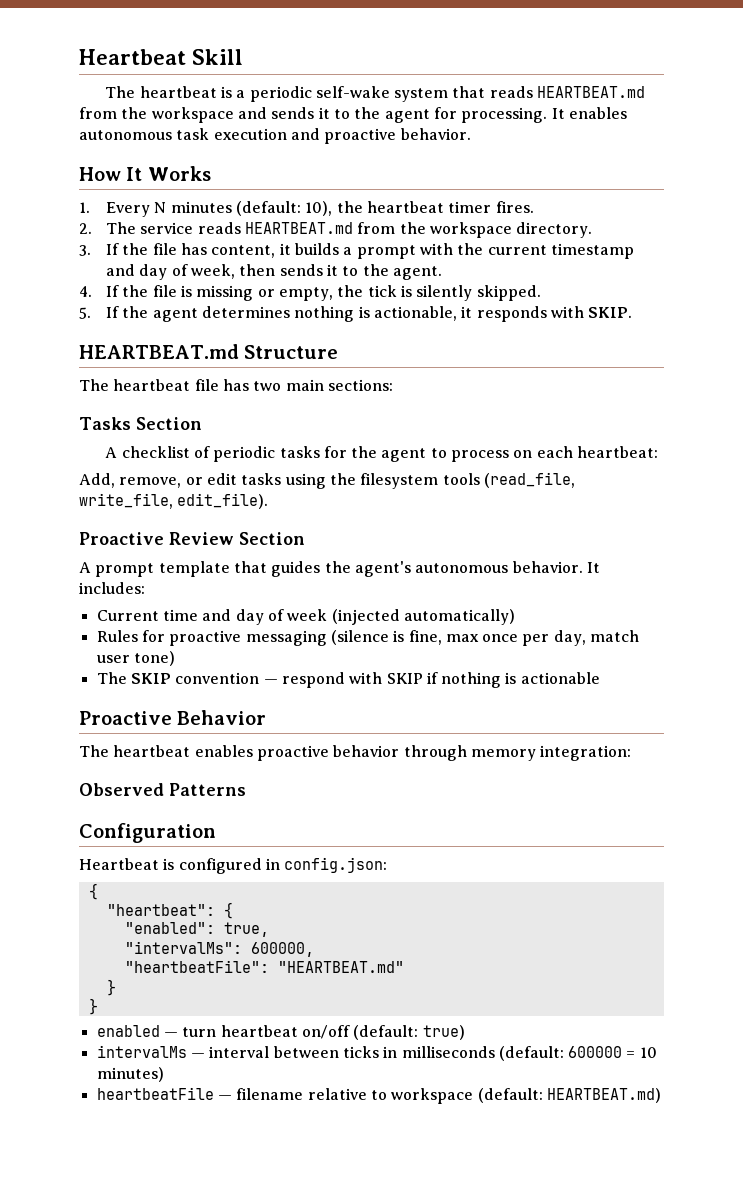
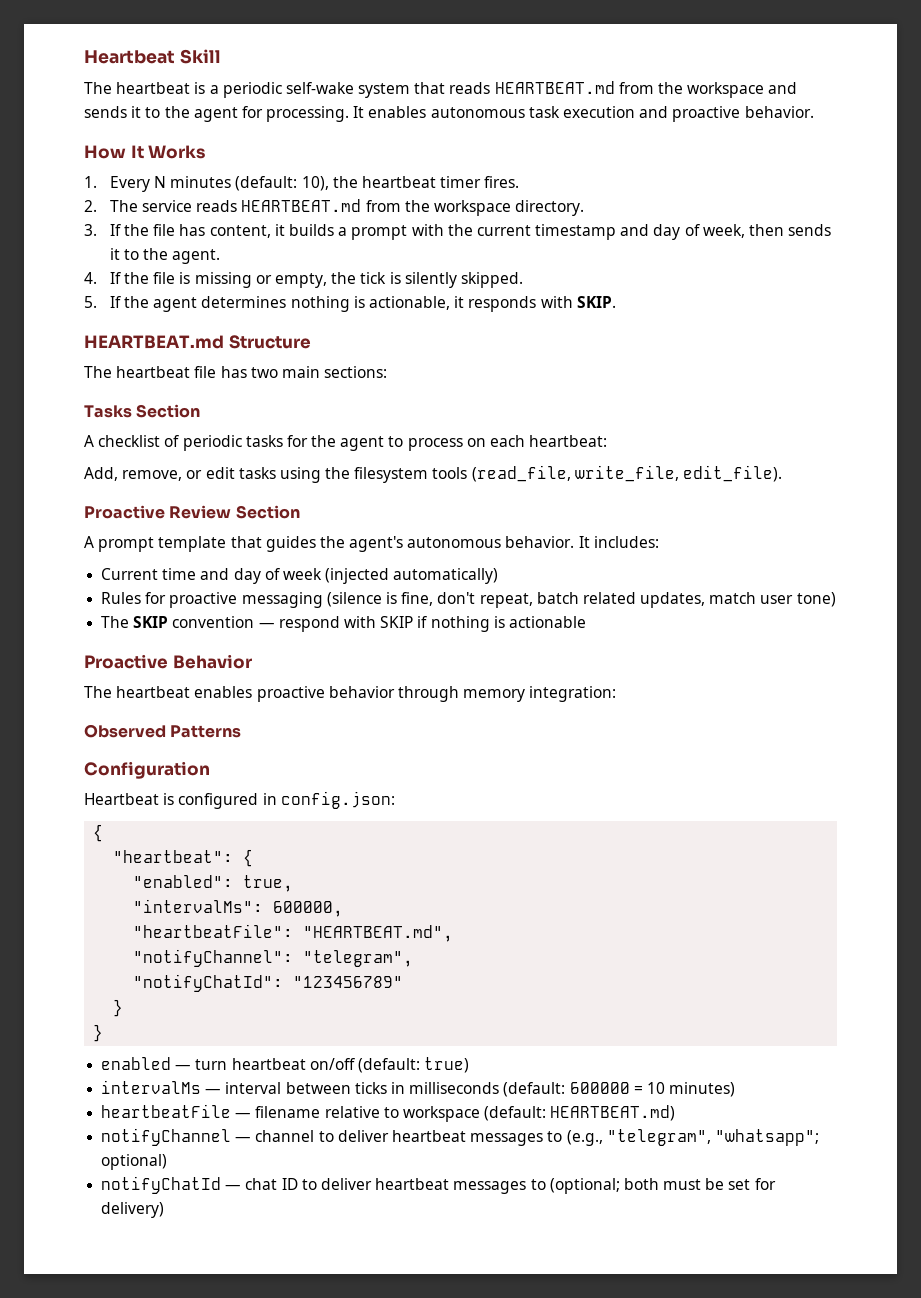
- Rules for proactive messaging (silence is fine, max once per day, match user tone)
+ Rules for proactive messaging (silence is fine, don't repeat, batch related updates, match user tone)
- "heartbeatFile": "HEARTBEAT.md"
+ "heartbeatFile": "HEARTBEAT.md",
+ "notifyChannel": "telegram",
+ "notifyChatId": "123456789"
+ notifyChannel — channel to deliver heartbeat messages to (e.g., "telegram", "whatsapp"; optional)
+ notifyChatId — chat ID to deliver heartbeat messages to (optional; both must be set for delivery)

